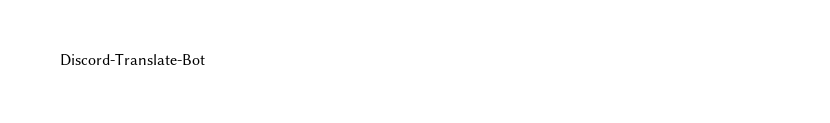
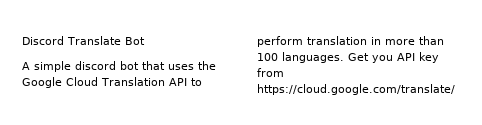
- Discord-Translate-Bot
+ Discord Translate Bot
+ A simple discord bot that uses the Google Cloud Translation API to perform translation in more than 100 languages. Get you API key from https://cloud.google.com/translate/

